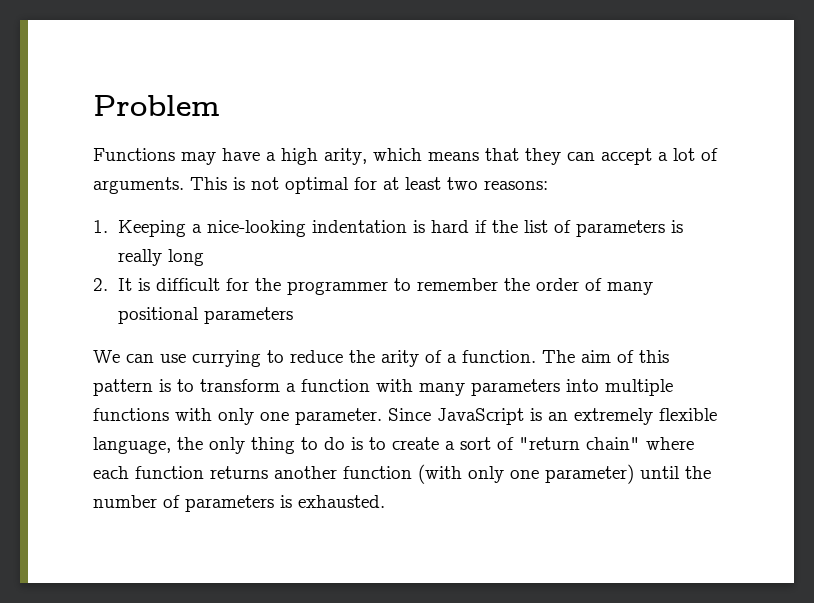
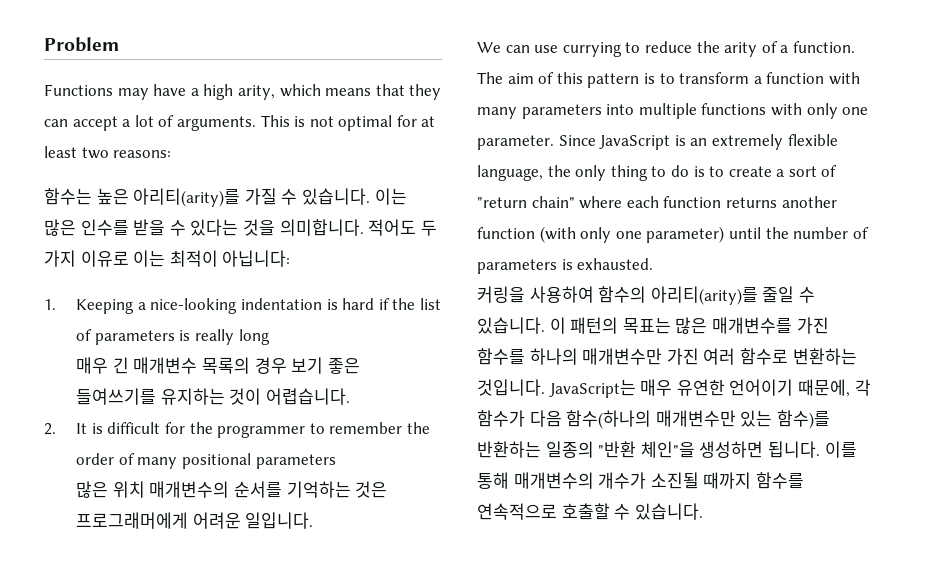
+ 함수는 높은 아리티(arity)를 가질 수 있습니다. 이는 많은 인수를 받을 수 있다는 것을 의미합니다. 적어도 두 가지 이유로 이는 최적이 아닙니다:
+ 매우 긴 매개변수 목록의 경우 보기 좋은 들여쓰기를 유지하는 것이 어렵습니다.
+ 많은 위치 매개변수의 순서를 기억하는 것은 프로그래머에게 어려운 일입니다.
+ 커링을 사용하여 함수의 아리티(arity)를 줄일 수 있습니다. 이 패턴의 목표는 많은 매개변수를 가진 함수를 하나의 매개변수만 가진 여러 함수로 변환하는 것입니다. JavaScript는 매우 유연한 언어이기 때문에, 각 함수가 다음 함수(하나의 매개변수만 있는 함수)를 반환하는 일종의 "반환 체인"을 생성하면 됩니다. 이를 통해 매개변수의 개수가 소진될 때까지 함수를 연속적으로 호출할 수 있습니다.

